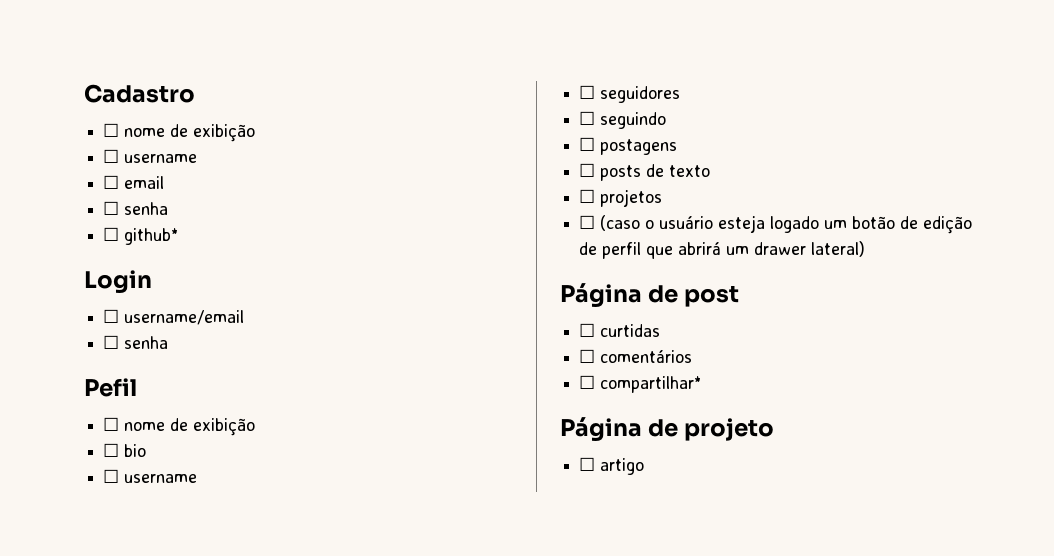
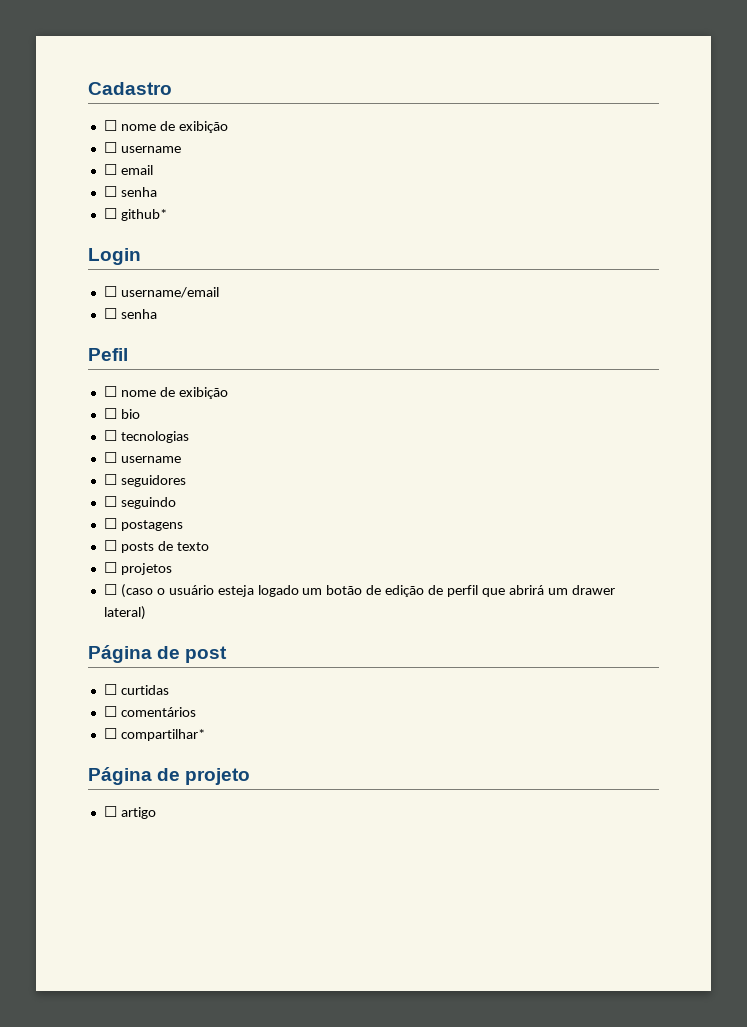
+ ☐ tecnologias

